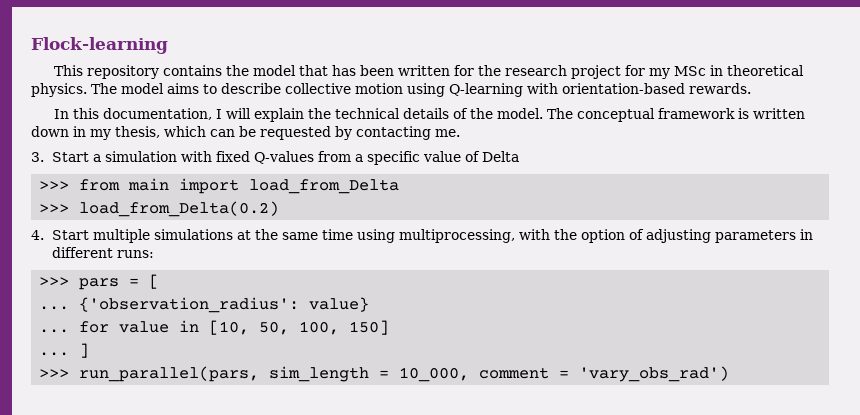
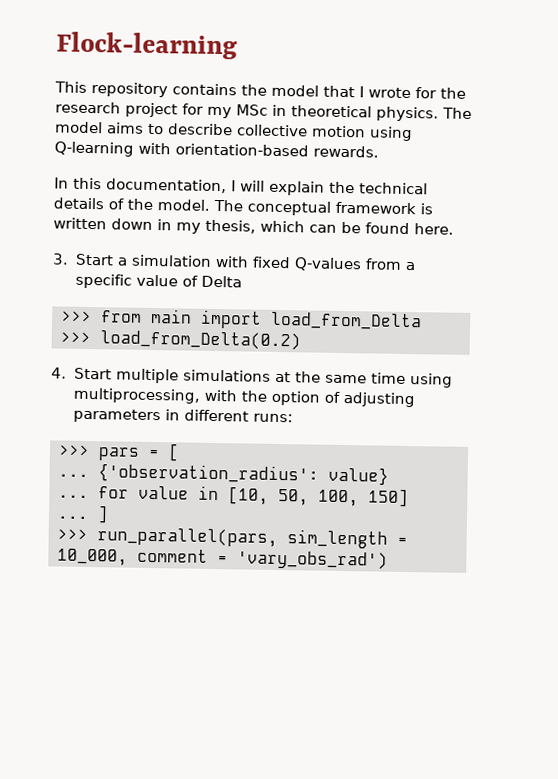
- This repository contains the model that has been written for the research project for my MSc in theoretical physics.
+ This repository contains the model that I wrote for the research project for my MSc in theoretical physics.
- The conceptual framework is written down in my thesis, which can be requested by contacting me.
+ The conceptual framework is written down in my thesis, which can be found here.

